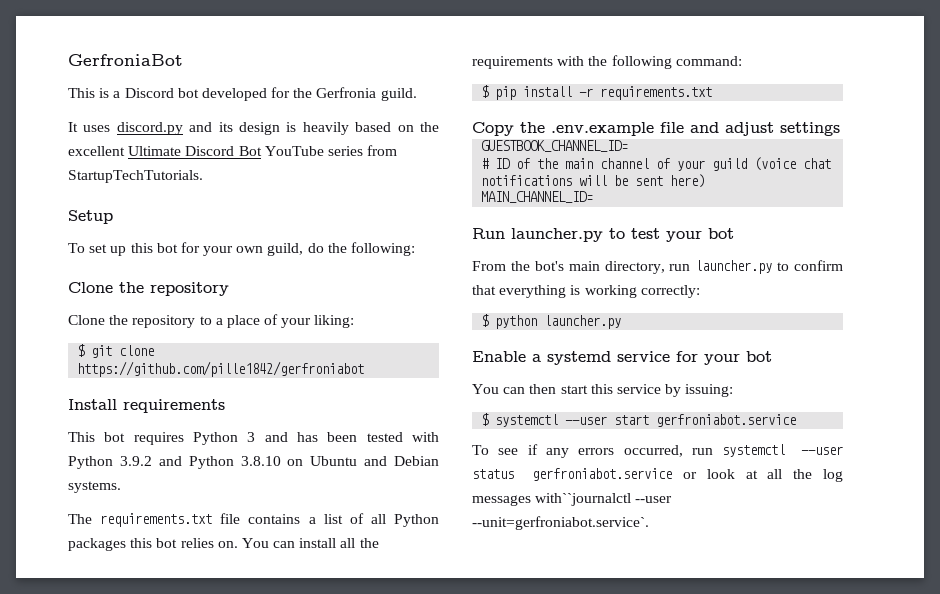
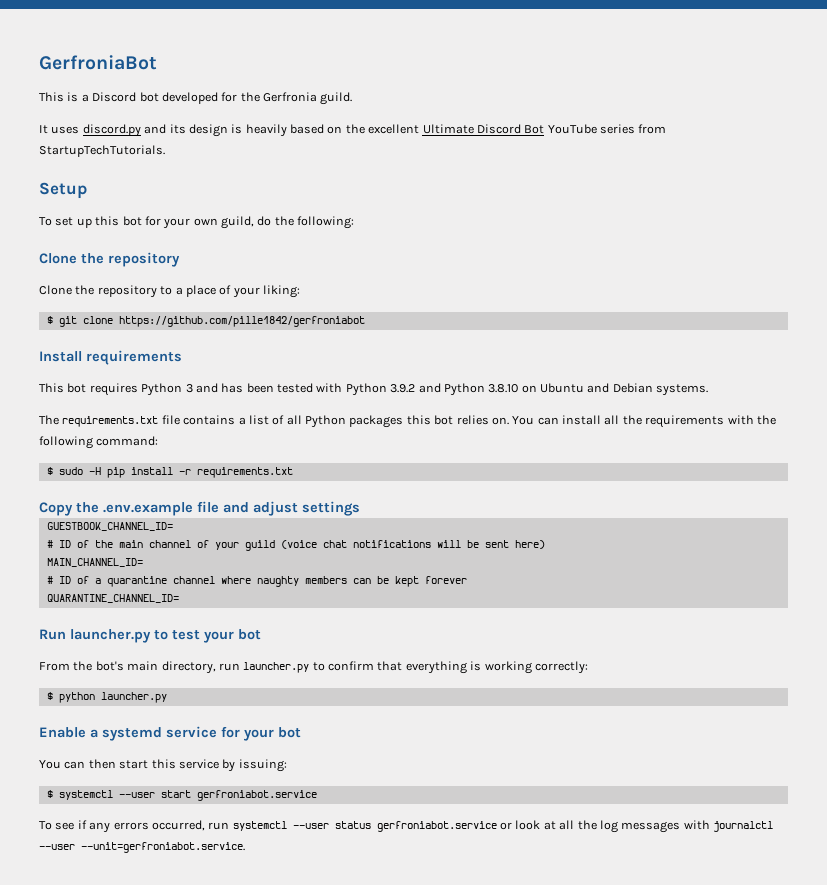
- $ pip install -r requirements.txt
+ $ sudo -H pip install -r requirements.txt
+ # ID of a quarantine channel where naughty members can be kept forever
+ QUARANTINE_CHANNEL_ID=
- To see if any errors occurred, run systemctl --user status gerfroniabot.service or look at all the log messages with``journalctl --user --unit=gerfroniabot.service`.
+ To see if any errors occurred, run systemctl --user status gerfroniabot.service or look at all the log messages with journalctl --user --unit=gerfroniabot.service.

